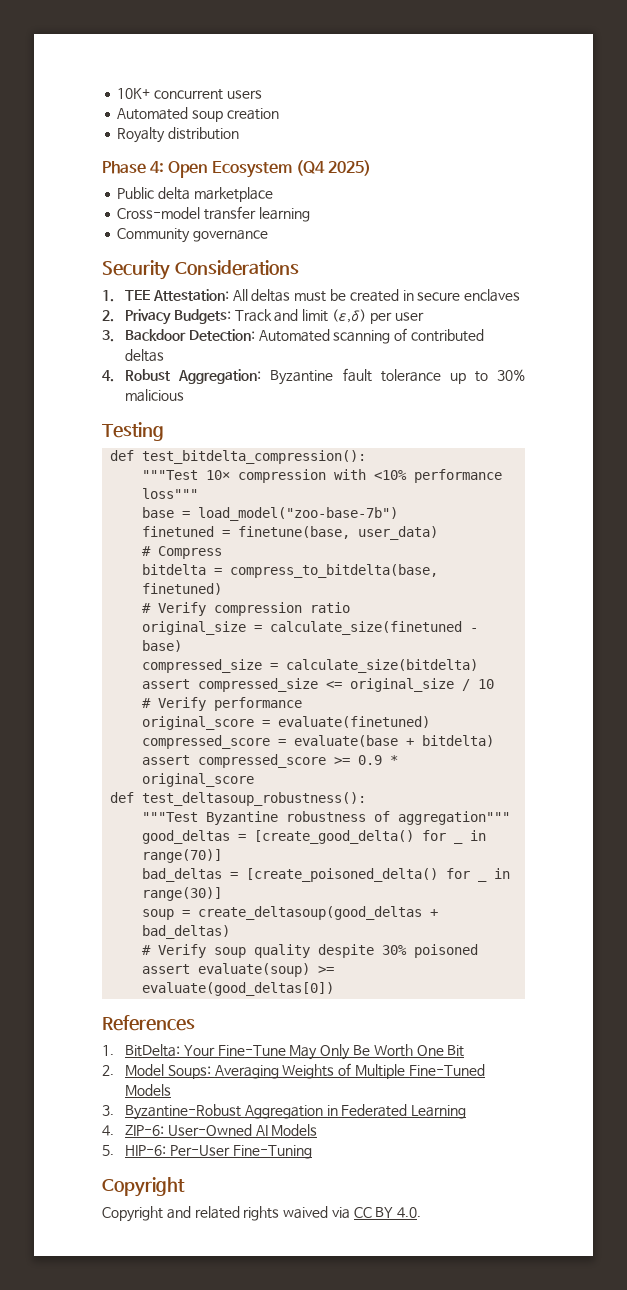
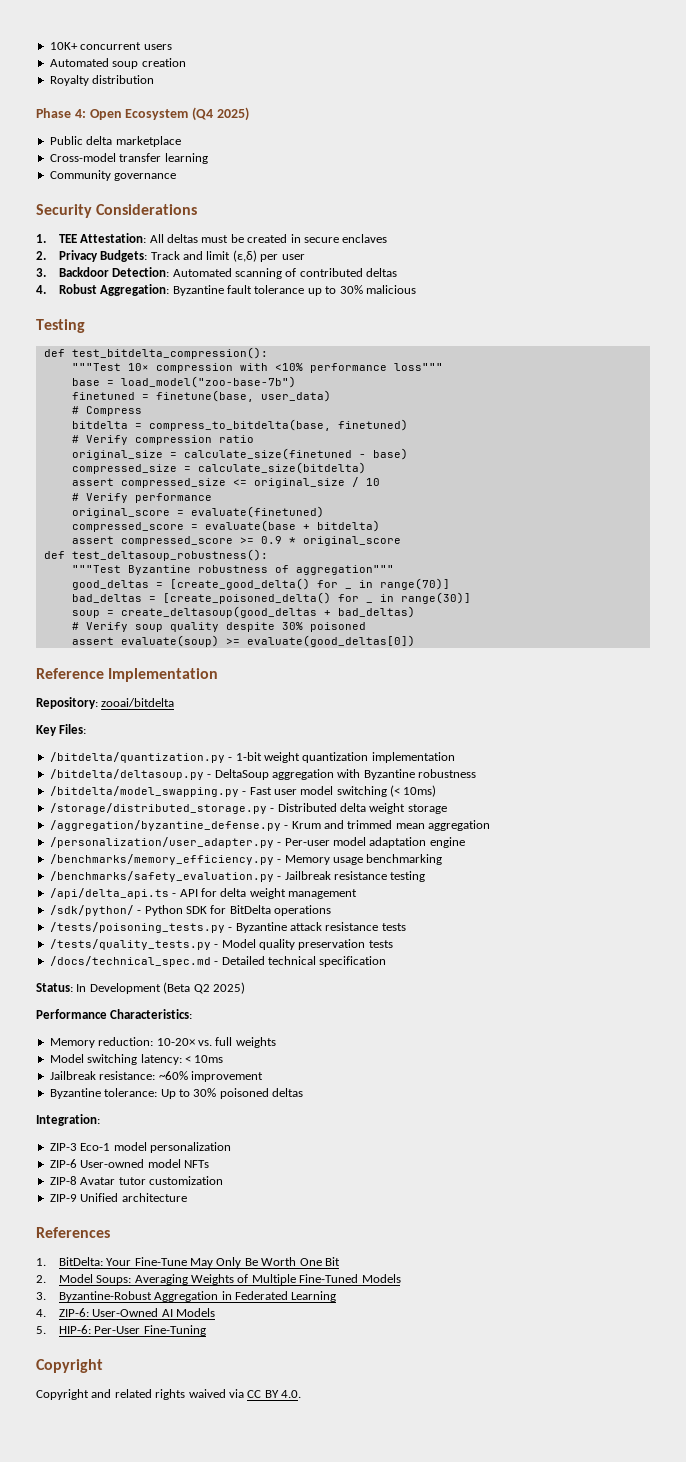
+ Reference Implementation
+ Repository: zooai/bitdelta
+ Key Files:
+ /bitdelta/quantization.py - 1-bit weight quantization implementation
+ /bitdelta/deltasoup.py - DeltaSoup aggregation with Byzantine robustness
+ /bitdelta/model_swapping.py - Fast user model switching (< 10ms)
+ /storage/distributed_storage.py - Distributed delta weight storage
+ /aggregation/byzantine_defense.py - Krum and trimmed mean aggregation
+ /personalization/user_adapter.py - Per-user model adaptation engine
+ /benchmarks/memory_efficiency.py - Memory usage benchmarking
+ /benchmarks/safety_evaluation.py - Jailbreak resistance testing
+ /api/delta_api.ts - API for delta weight management
+ /sdk/python/ - Python SDK for BitDelta operations
+ /tests/poisoning_tests.py - Byzantine attack resistance tests
+ /tests/quality_tests.py - Model quality preservation tests
+ /docs/technical_spec.md - Detailed technical specification
+ Status: In Development (Beta Q2 2025)
+ Performance Characteristics:
+ Memory reduction: 10-20× vs. full weights
+ Model switching latency: < 10ms
+ Jailbreak resistance: ~60% improvement
+ Byzantine tolerance: Up to 30% poisoned deltas
+ Integration:
+ ZIP-3 Eco-1 model personalization
+ ZIP-6 User-owned model NFTs
+ ZIP-8 Avatar tutor customization
+ ZIP-9 Unified architecture

